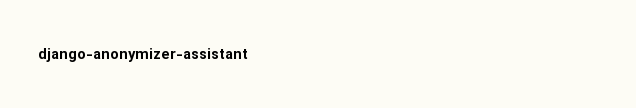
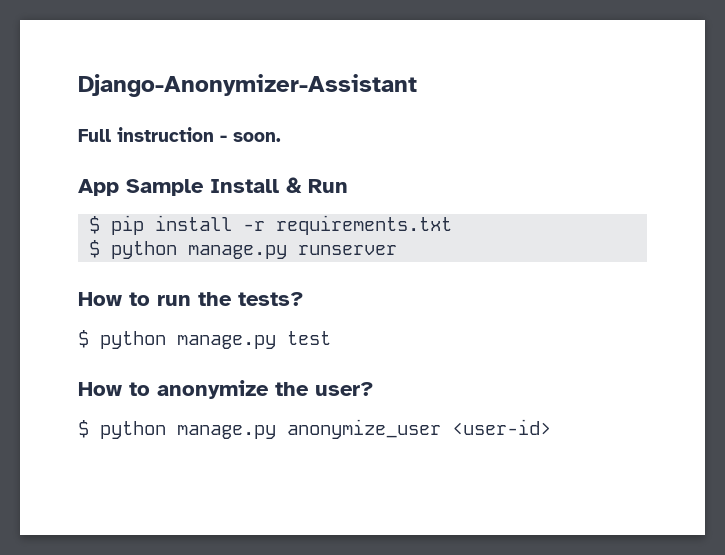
- django-anonymizer-assistant
+ Django-Anonymizer-Assistant
+ Full instruction - soon.
+ App Sample Install & Run
+ $ pip install -r requirements.txt
+ $ python manage.py runserver
+ How to run the tests?
+ $ python manage.py test
+ How to anonymize the user?
+ $ python manage.py anonymize_user <user-id>

